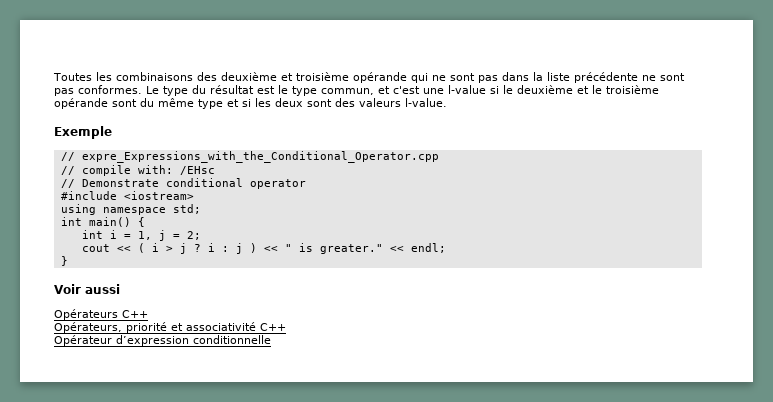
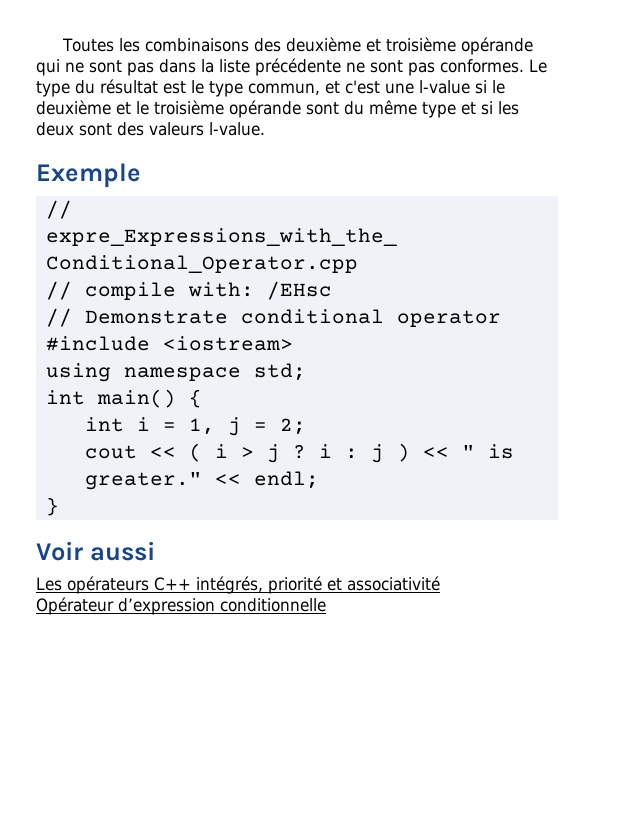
- Opérateurs C++
- Opérateurs, priorité et associativité C++
+ Les opérateurs C++ intégrés, priorité et associativité

